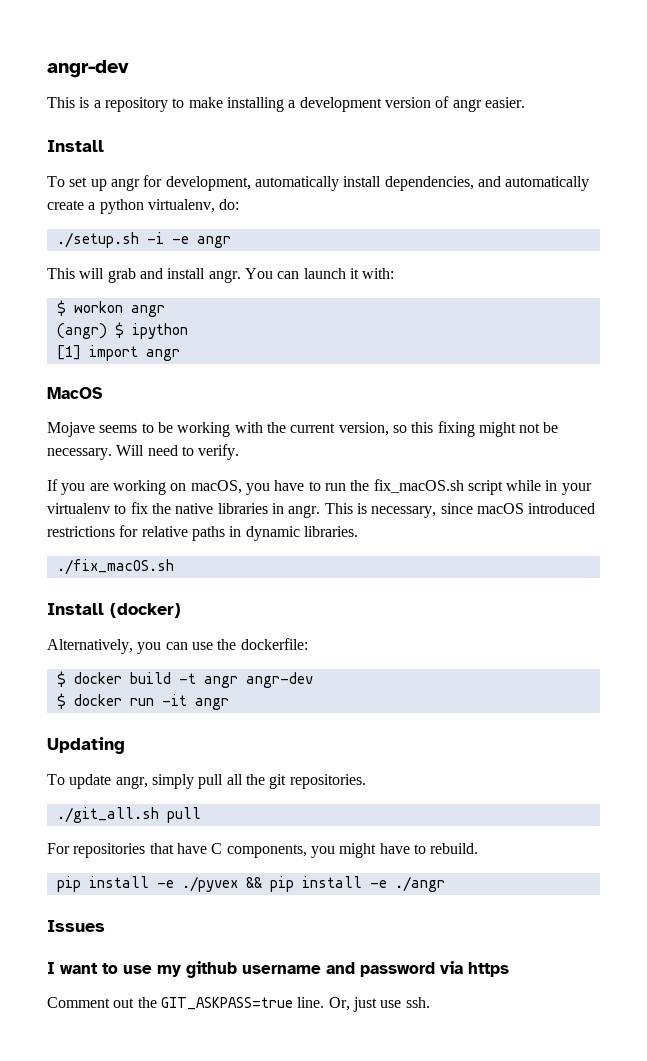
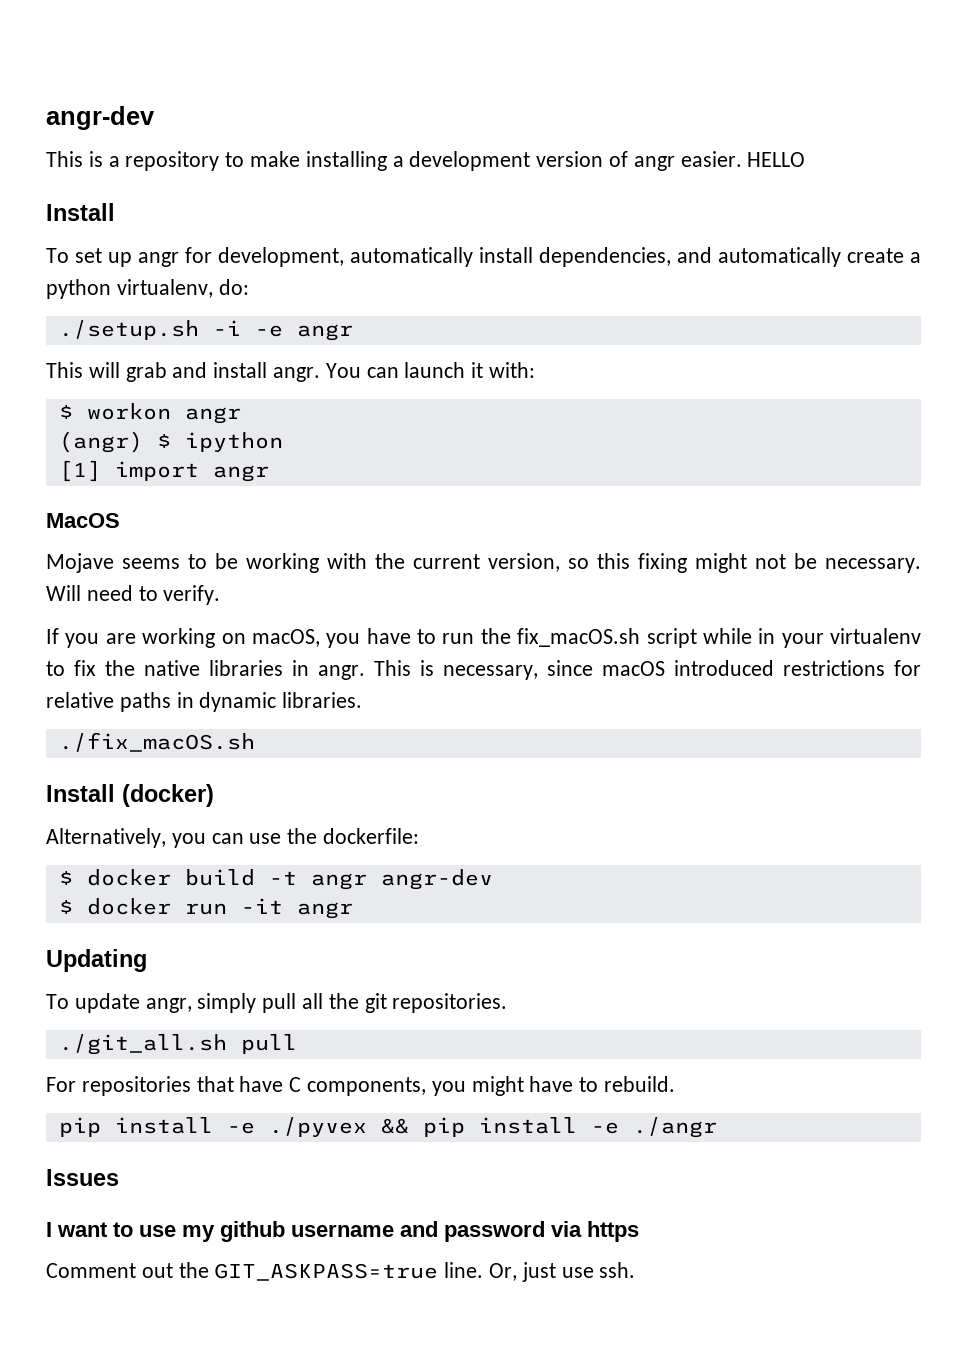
+ HELLO

